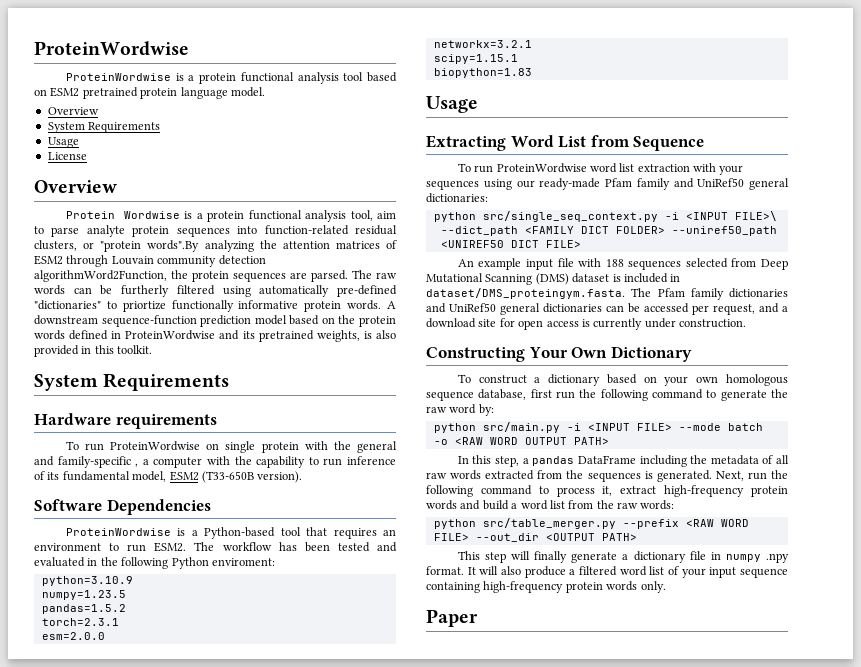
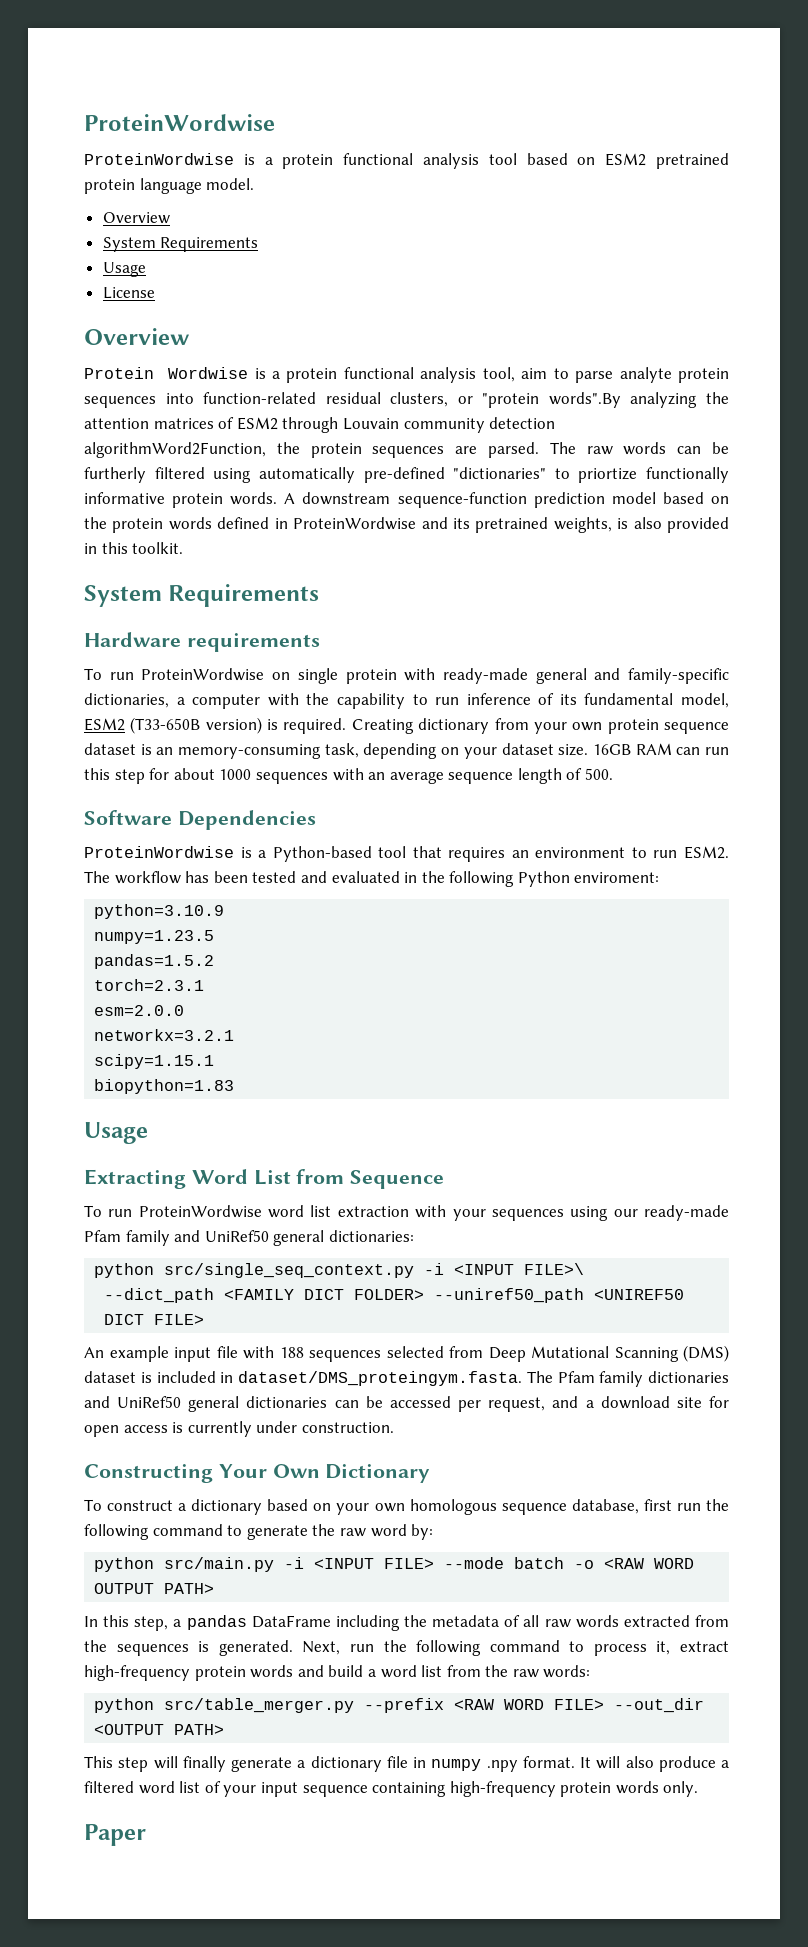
- To run ProteinWordwise on single protein with the general and family-specific , a computer with the capability to run inference of its fundamental model, ESM2 (T33-650B version).
+ To run ProteinWordwise on single protein with ready-made general and family-specific dictionaries, a computer with the capability to run inference of its fundamental model, ESM2 (T33-650B version) is required. Creating dictionary from your own protein sequence dataset is an memory-consuming task, depending on your dataset size. 16GB RAM can run this step for about 1000 sequences with an average sequence length of 500.

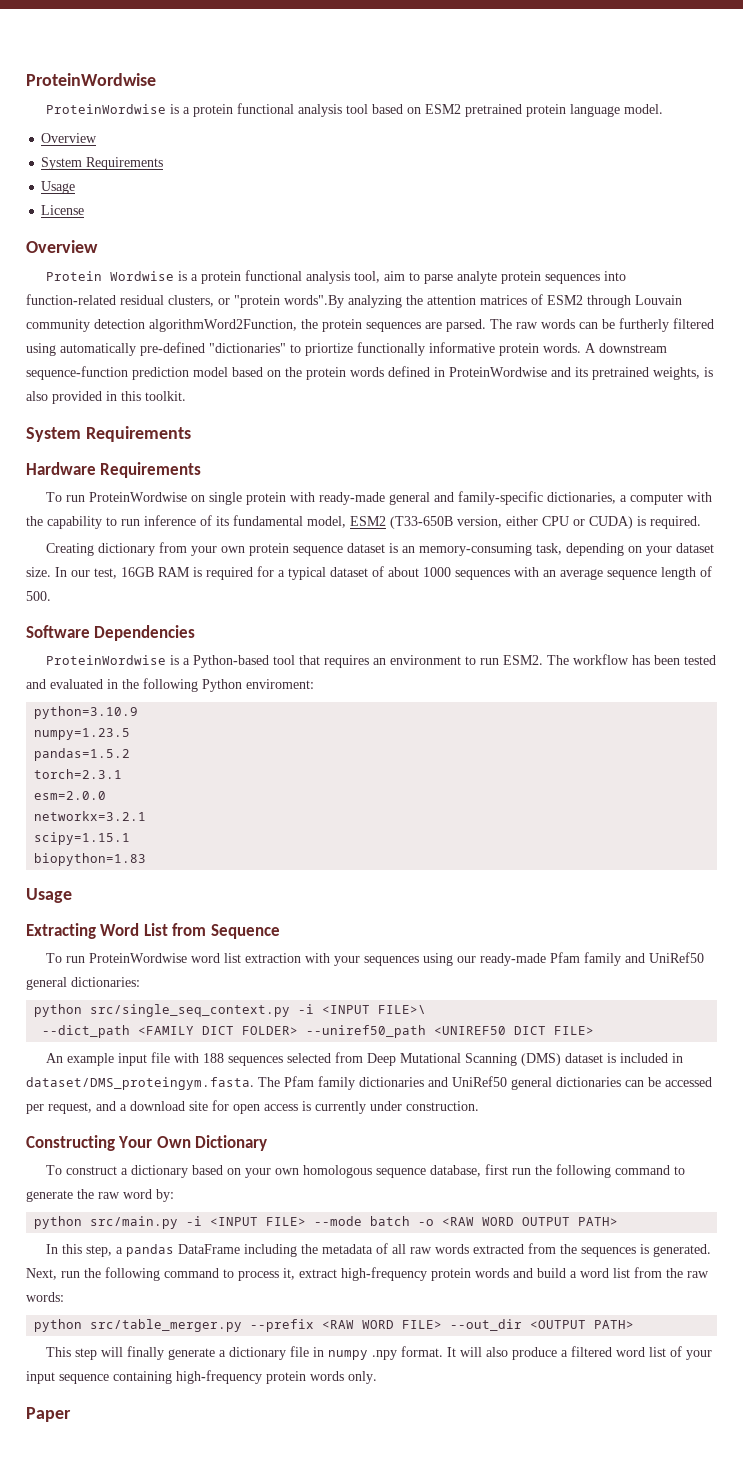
- Hardware requirements
+ Hardware Requirements
- To run ProteinWordwise on single protein with ready-made general and family-specific dictionaries, a computer with the capability to run inference of its fundamental model, ESM2 (T33-650B version) is required. Creating dictionary from your own protein sequence dataset is an memory-consuming task, depending on your dataset size.
+ To run ProteinWordwise on single protein with ready-made general and family-specific dictionaries, a computer with the capability to run inference of its fundamental model, ESM2 (T33-650B version, either CPU or CUDA) is required.
+ Creating dictionary from your own protein sequence dataset is an memory-consuming task, depending on your dataset size.
- 16GB RAM can run this step for about 1000 sequences with an average sequence length of 500.
+ In our test, 16GB RAM is required for a typical dataset of about 1000 sequences with an average sequence length of 500.

